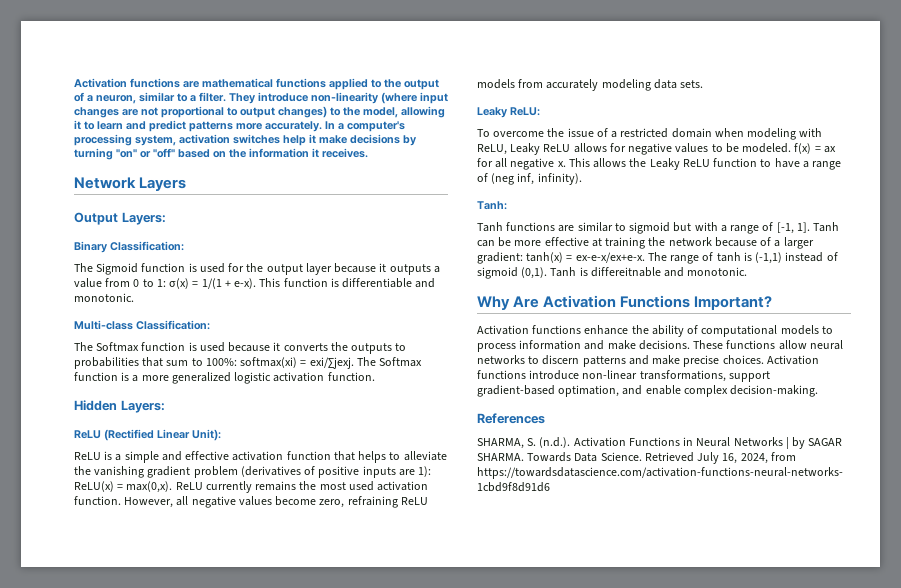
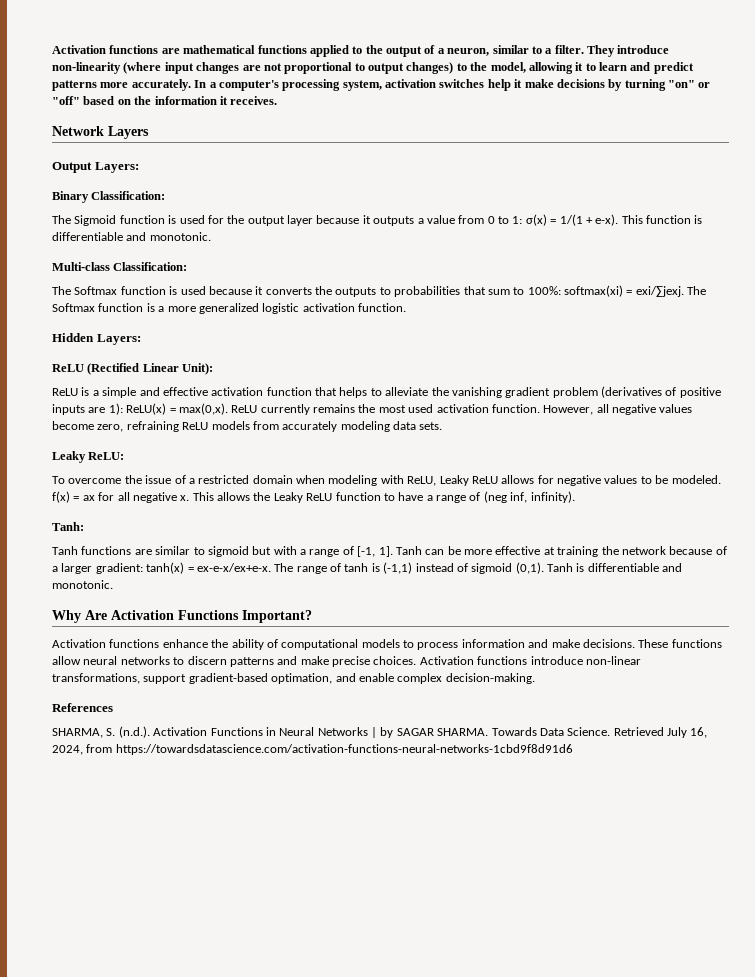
- Tanh is differeitnable and monotonic.
+ Tanh is differentiable and monotonic.

